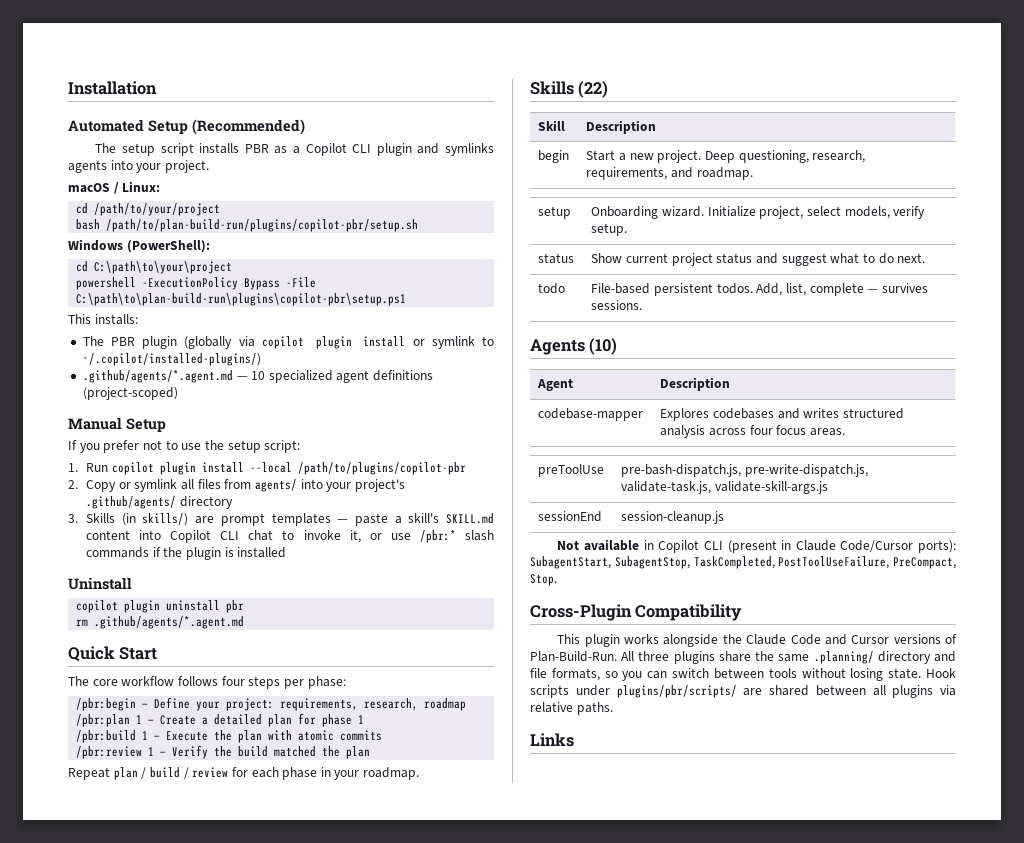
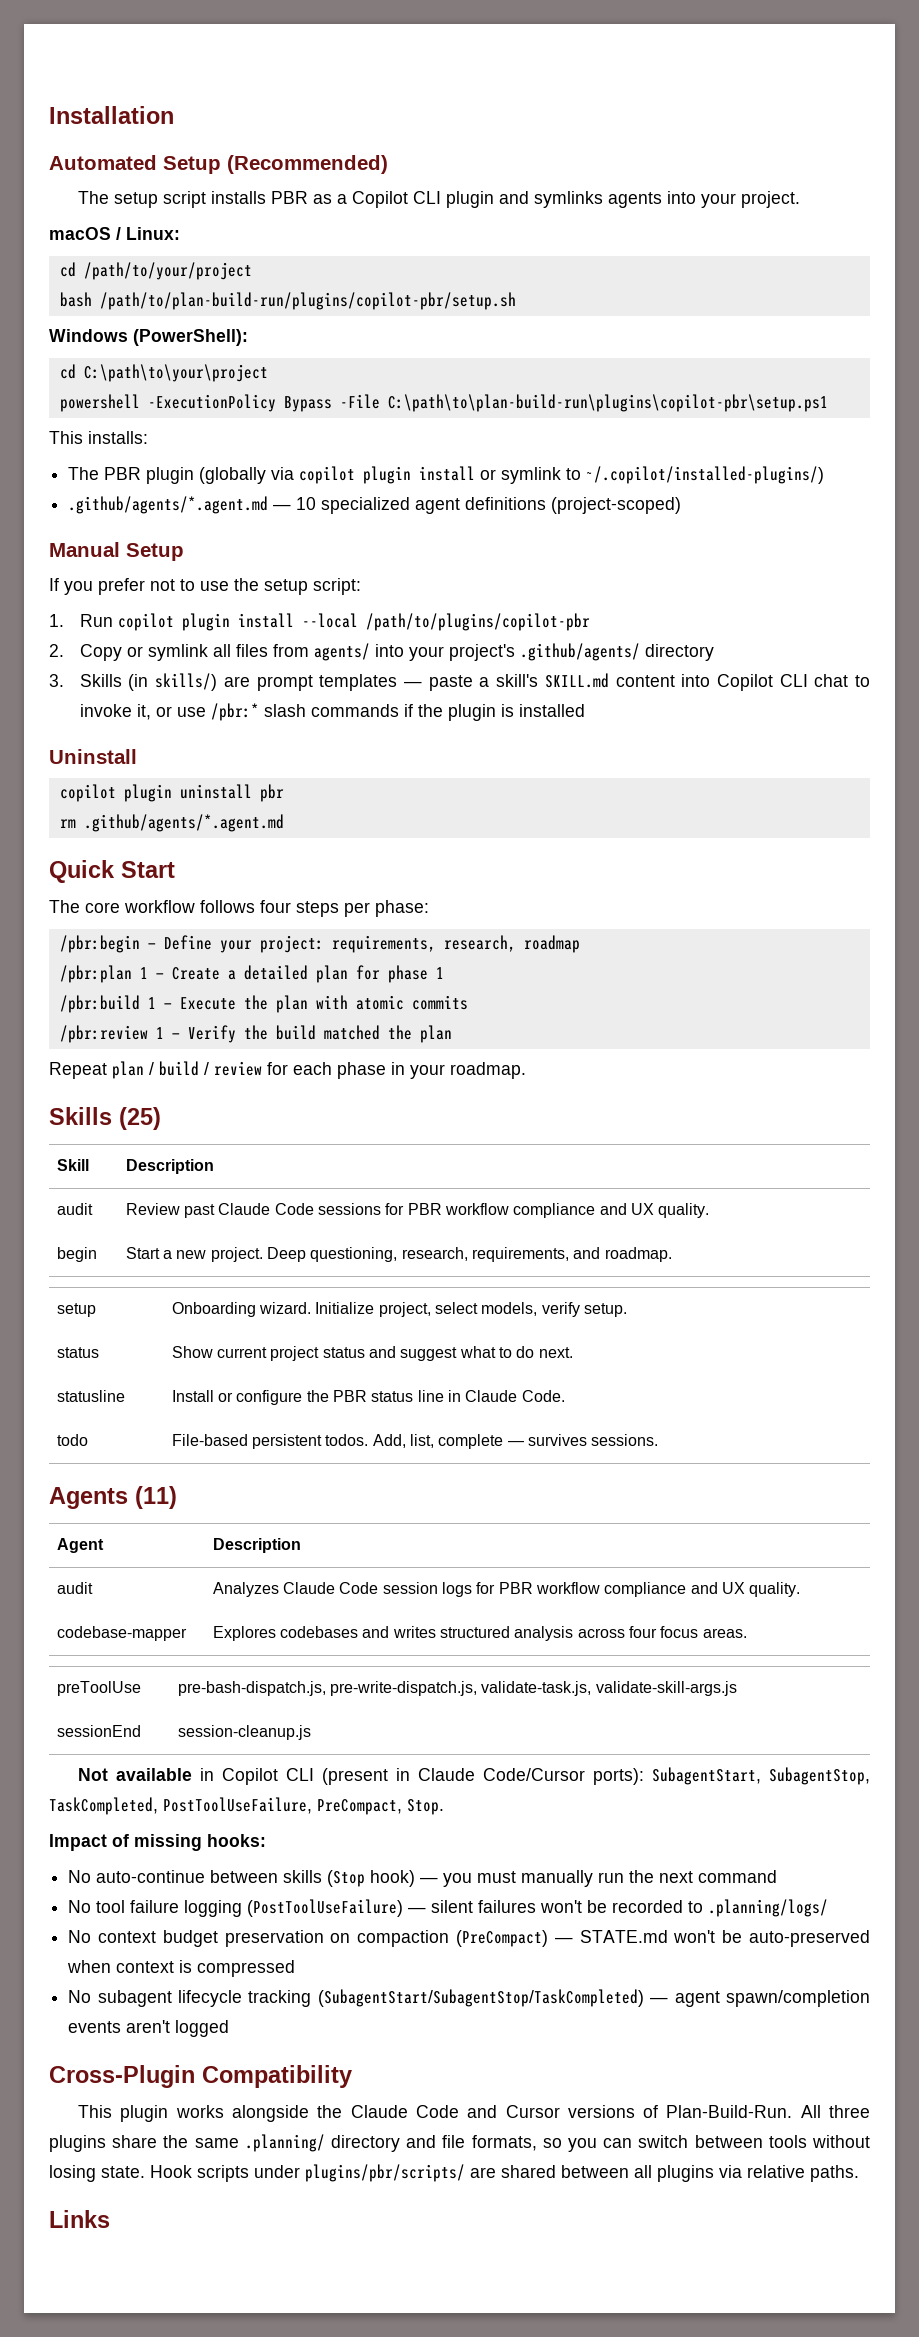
- Skills (22)
+ Skills (25)
+ audit | Review past Claude Code sessions for PBR workflow compliance and UX quality.
+ statusline | Install or configure the PBR status line in Claude Code.
- Agents (10)
+ Agents (11)
+ audit | Analyzes Claude Code session logs for PBR workflow compliance and UX quality.
+ Impact of missing hooks:
+ No auto-continue between skills (Stop hook) — you must manually run the next command
+ No tool failure logging (PostToolUseFailure) — silent failures won't be recorded to .planning/logs/
+ No context budget preservation on compaction (PreCompact) — STATE.md won't be auto-preserved when context is compressed
+ No subagent lifecycle tracking (SubagentStart/SubagentStop/TaskCompleted) — agent spawn/completion events aren't logged

